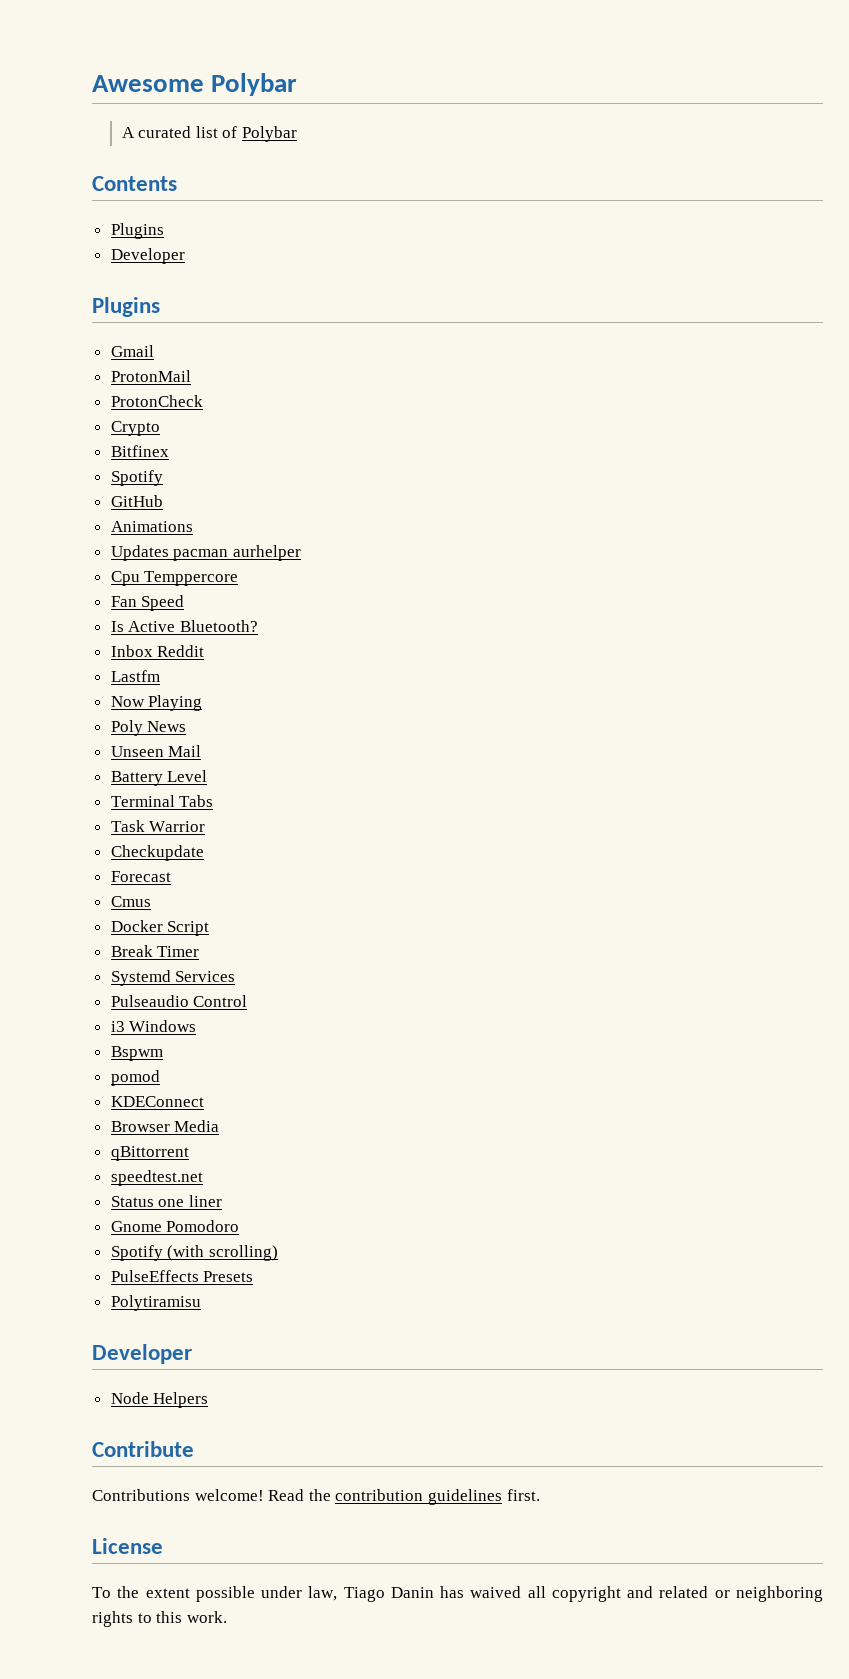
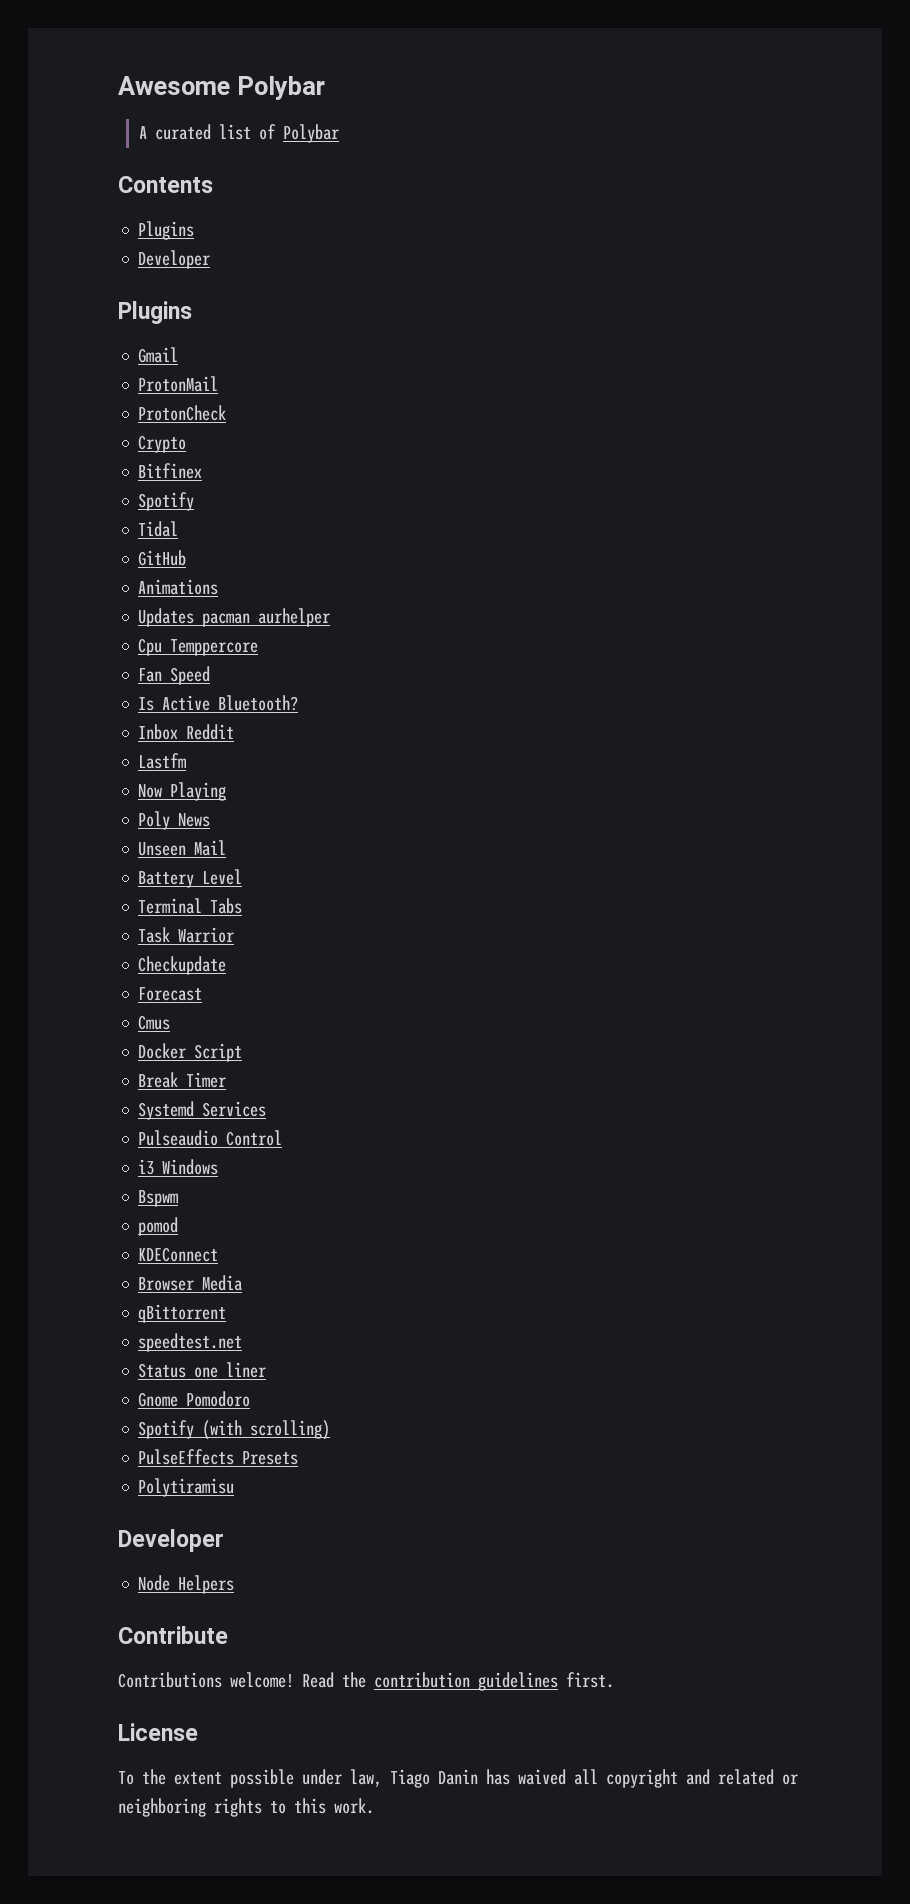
+ Tidal

